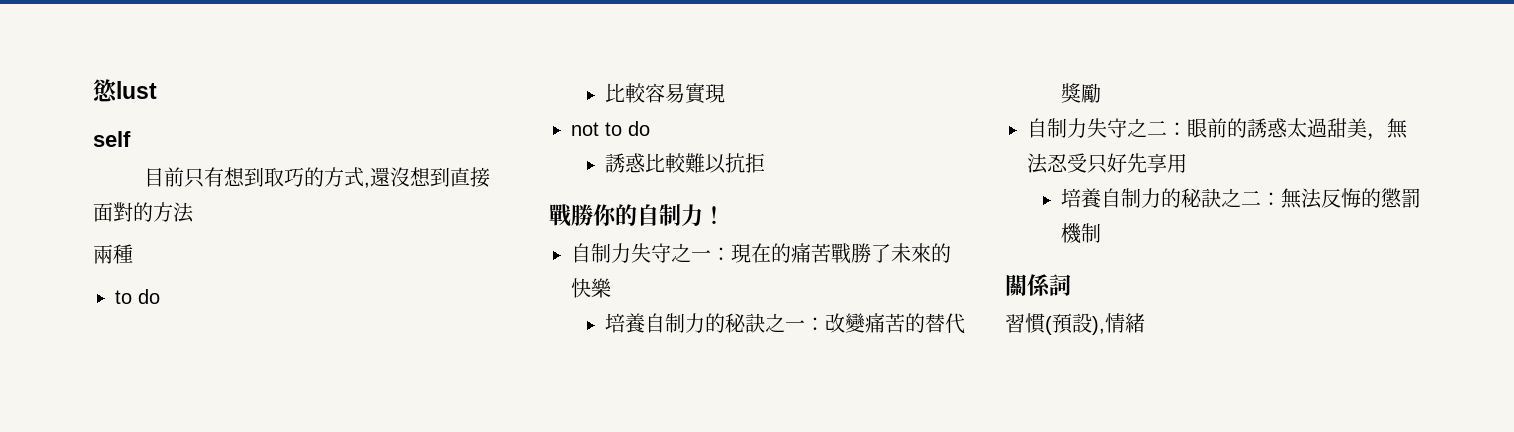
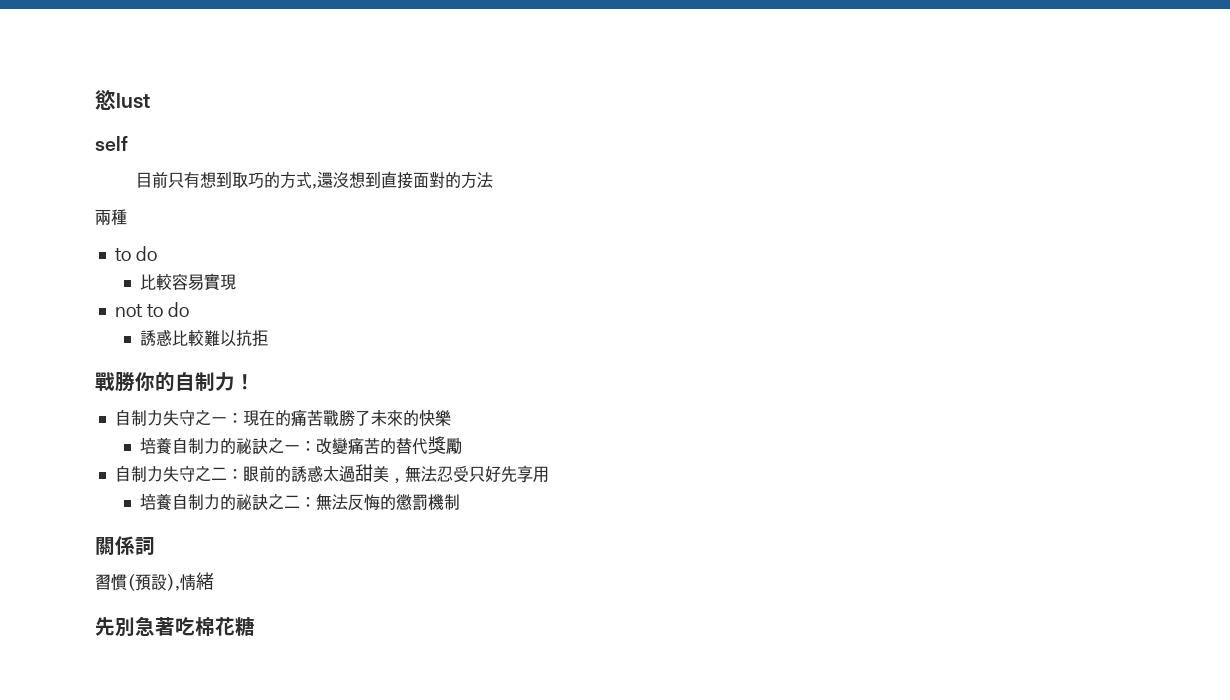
+ 先別急著吃棉花糖

